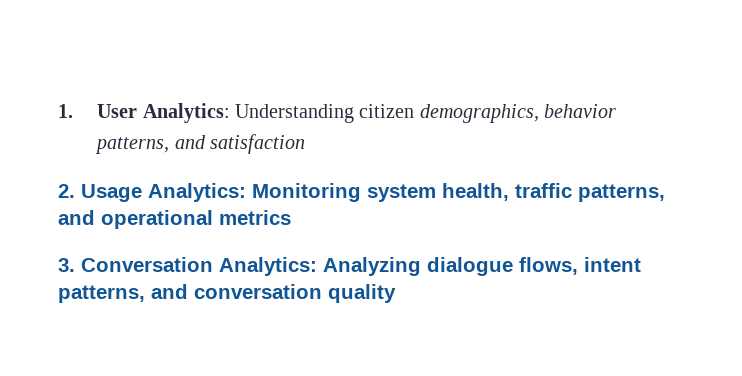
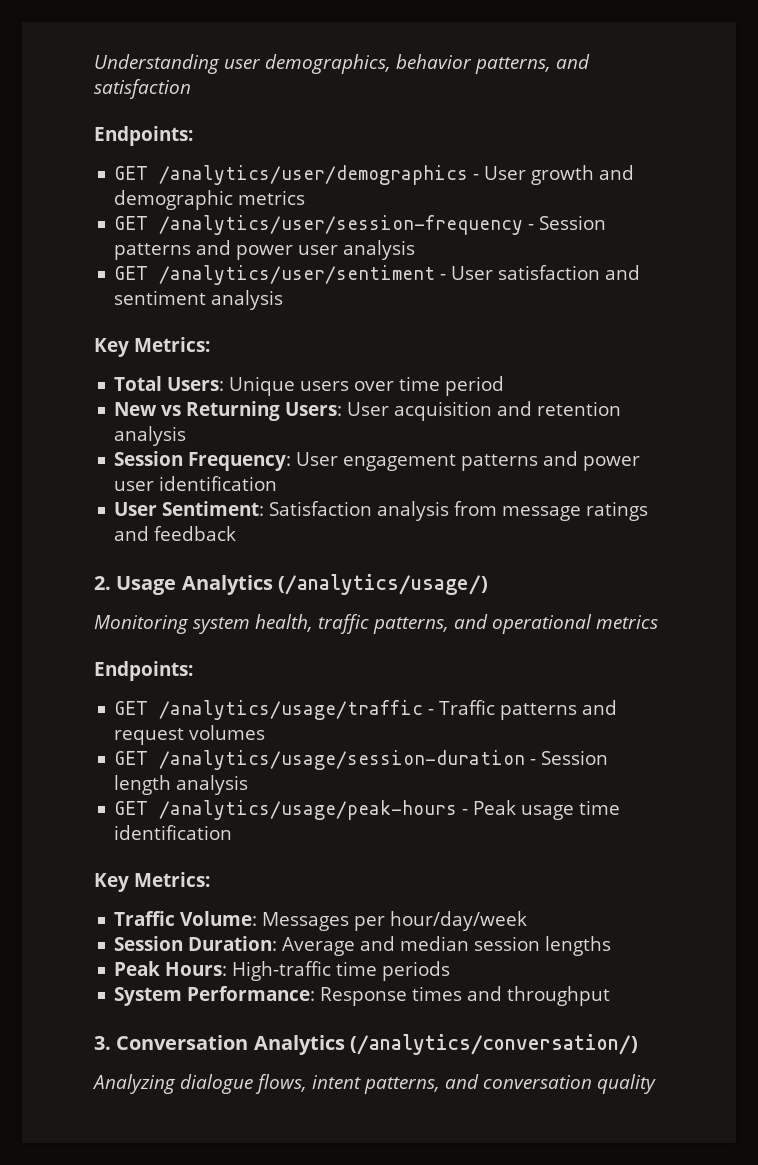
- 1. User Analytics: Understanding citizen demographics, behavior patterns, and satisfaction
+ Understanding user demographics, behavior patterns, and satisfaction
+ Endpoints:
+ GET /analytics/user/demographics - User growth and demographic metrics
+ GET /analytics/user/session-frequency - Session patterns and power user analysis
+ GET /analytics/user/sentiment - User satisfaction and sentiment analysis
+ Key Metrics:
+ Total Users: Unique users over time period
+ New vs Returning Users: User acquisition and retention analysis
+ Session Frequency: User engagement patterns and power user identification
+ User Sentiment: Satisfaction analysis from message ratings and feedback
- 2. Usage Analytics: Monitoring system health, traffic patterns, and operational metrics
+ 2. Usage Analytics (/analytics/usage/)
+ Monitoring system health, traffic patterns, and operational metrics
+ Endpoints:
+ GET /analytics/usage/traffic - Traffic patterns and request volumes
+ GET /analytics/usage/session-duration - Session length analysis
+ GET /analytics/usage/peak-hours - Peak usage time identification
+ Key Metrics:
+ Traffic Volume: Messages per hour/day/week
+ Session Duration: Average and median session lengths
+ Peak Hours: High-traffic time periods
+ System Performance: Response times and throughput
- 3. Conversation Analytics: Analyzing dialogue flows, intent patterns, and conversation quality
+ 3. Conversation Analytics (/analytics/conversation/)
+ Analyzing dialogue flows, intent patterns, and conversation quality

